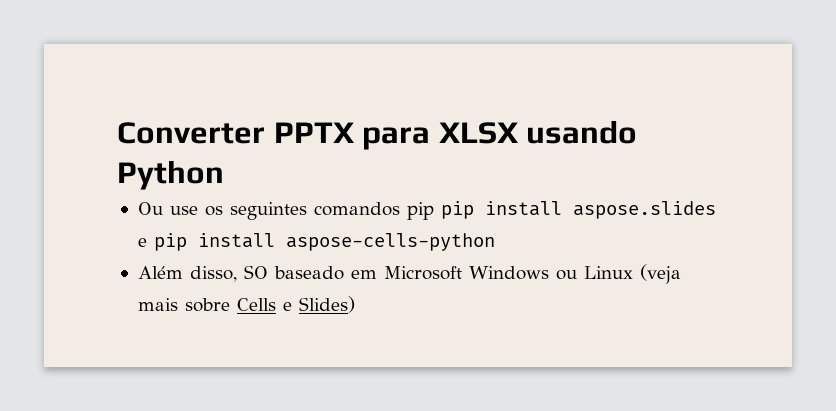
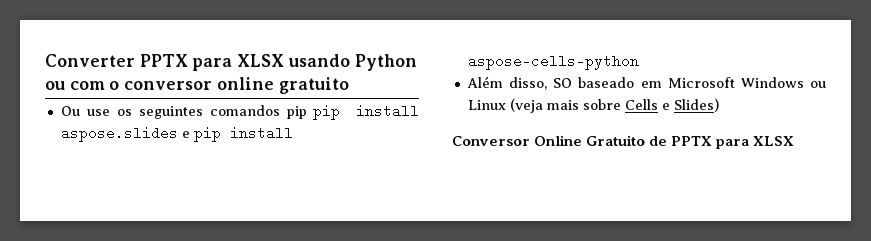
- Converter PPTX para XLSX usando Python
+ Converter PPTX para XLSX usando Python ou com o conversor online gratuito
+ Conversor Online Gratuito de PPTX para XLSX

